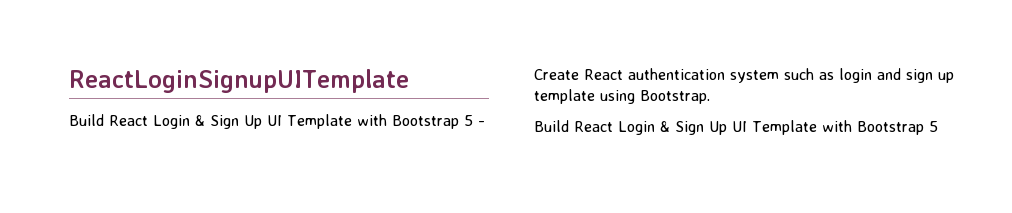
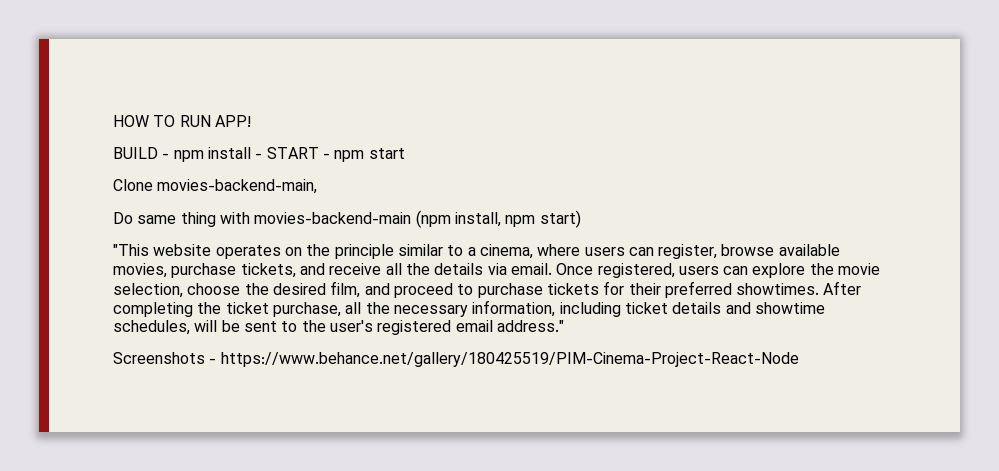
- ReactLoginSignupUITemplate
- Build React Login & Sign Up UI Template with Bootstrap 5 - Create React authentication system such as login and sign up template using Bootstrap.
- Build React Login & Sign Up UI Template with Bootstrap 5
+ HOW TO RUN APP!
+ BUILD - npm install - START - npm start
+ Clone movies-backend-main,
+ Do same thing with movies-backend-main (npm install, npm start)
+ "This website operates on the principle similar to a cinema, where users can register, browse available movies, purchase tickets, and receive all the details via email. Once registered, users can explore the movie selection, choose the desired film, and proceed to purchase tickets for their preferred showtimes. After completing the ticket purchase, all the necessary information, including ticket details and showtime schedules, will be sent to the user's registered email address."
+ Screenshots - https://www.behance.net/gallery/180425519/PIM-Cinema-Project-React-Node

